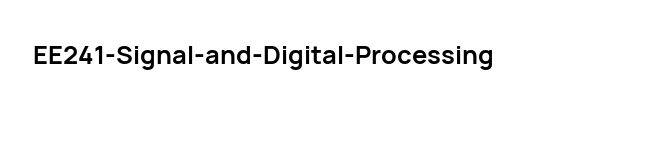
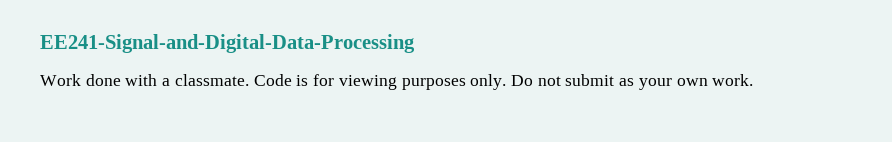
- EE241-Signal-and-Digital-Processing
+ EE241-Signal-and-Digital-Data-Processing
+ Work done with a classmate. Code is for viewing purposes only. Do not submit as your own work.

